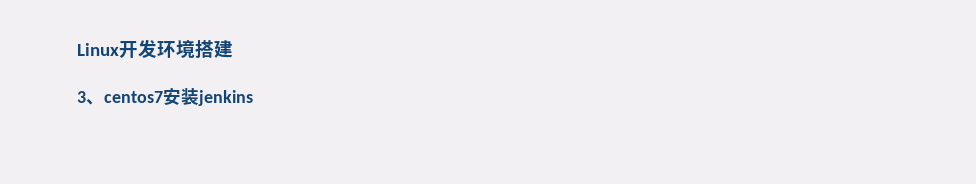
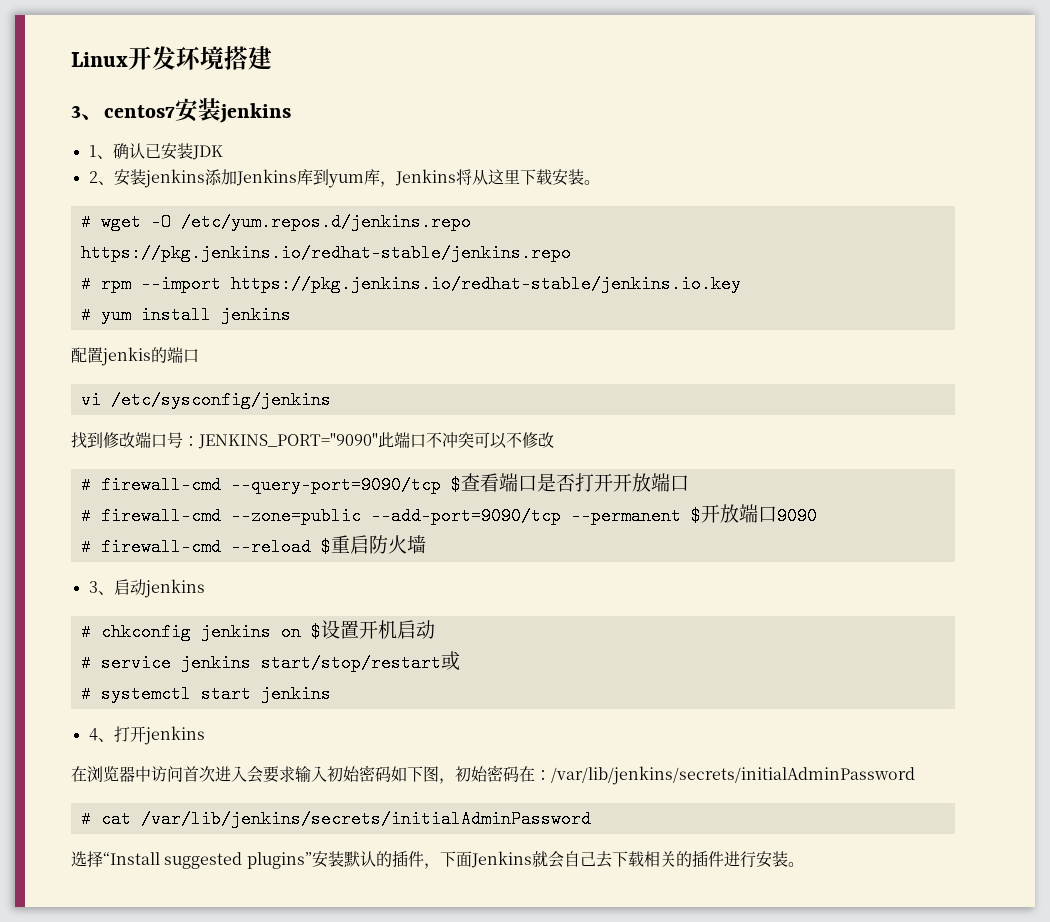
+ 1、确认已安装JDK
+ 2、安装jenkins添加Jenkins库到yum库，Jenkins将从这里下载安装。
+ # wget -O /etc/yum.repos.d/jenkins.repo https://pkg.jenkins.io/redhat-stable/jenkins.repo
+ # rpm --import https://pkg.jenkins.io/redhat-stable/jenkins.io.key
+ # yum install jenkins
+ 配置jenkis的端口
+ vi /etc/sysconfig/jenkins
+ 找到修改端口号：JENKINS_PORT="9090"此端口不冲突可以不修改
+ # firewall-cmd --query-port=9090/tcp $查看端口是否打开开放端口
+ # firewall-cmd --zone=public --add-port=9090/tcp --permanent $开放端口9090
+ # firewall-cmd --reload $重启防火墙
+ 3、启动jenkins
+ # chkconfig jenkins on $设置开机启动
+ # service jenkins start/stop/restart或
+ # systemctl start jenkins
+ 4、打开jenkins
+ 在浏览器中访问首次进入会要求输入初始密码如下图，初始密码在：/var/lib/jenkins/secrets/initialAdminPassword
+ # cat /var/lib/jenkins/secrets/initialAdminPassword
+ 选择“Install suggested plugins”安装默认的插件，下面Jenkins就会自己去下载相关的插件进行安装。

